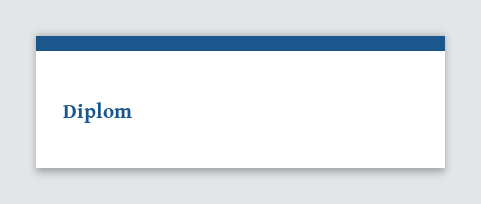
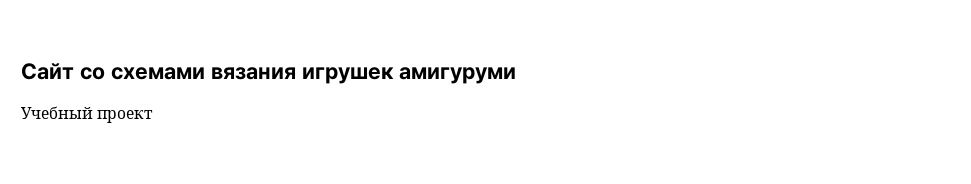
- Diplom
+ Сайт со схемами вязания игрушек амигуруми
+ Учебный проект

